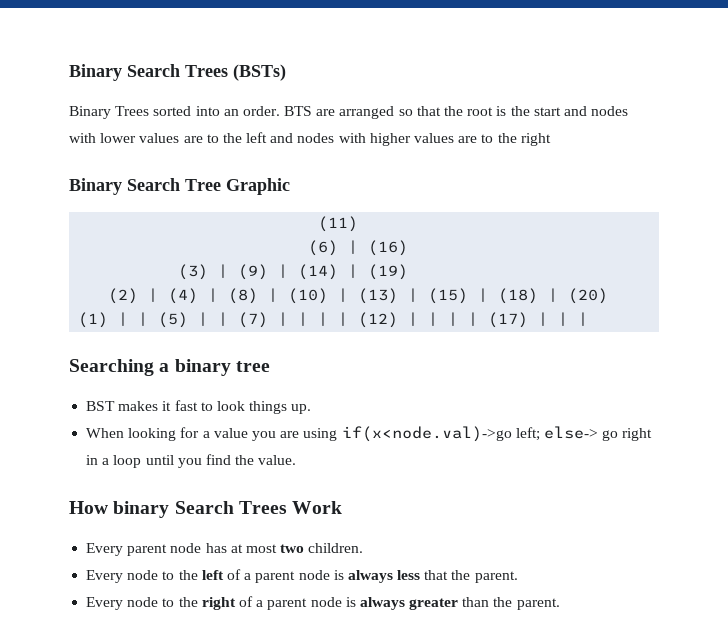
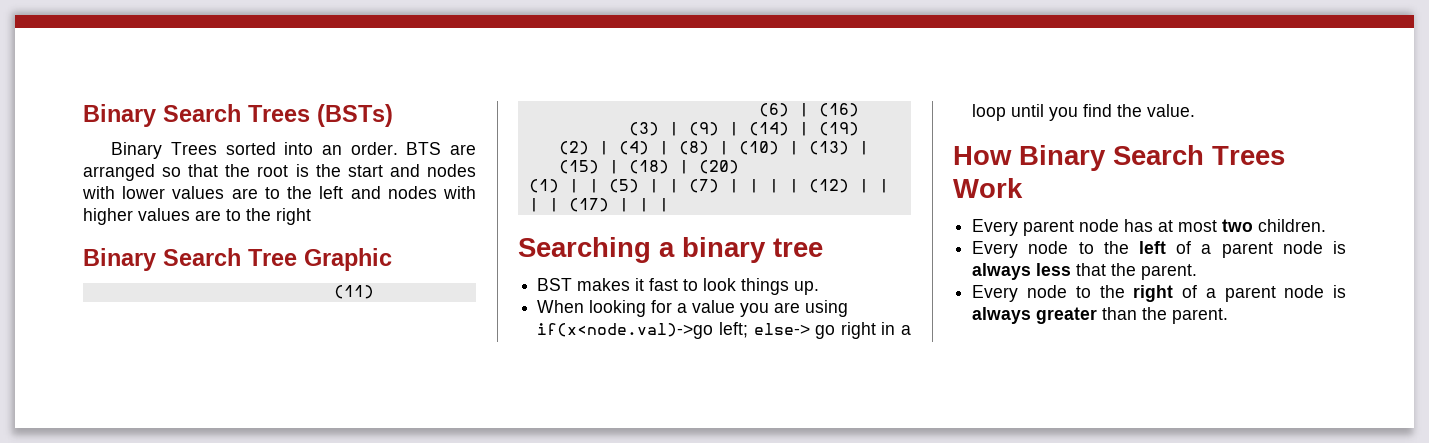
- How binary Search Trees Work
+ How Binary Search Trees Work

